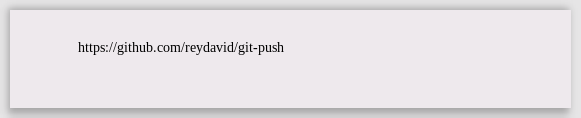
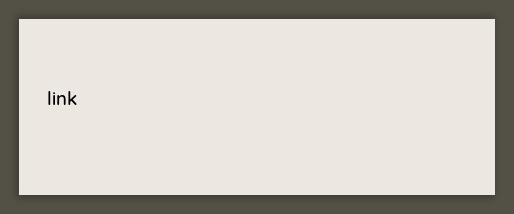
- https://github.com/reydavid/git-push
+ link

